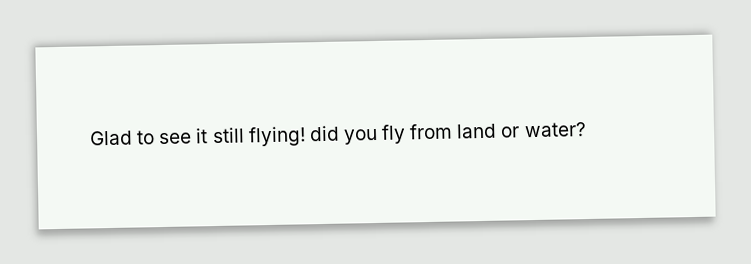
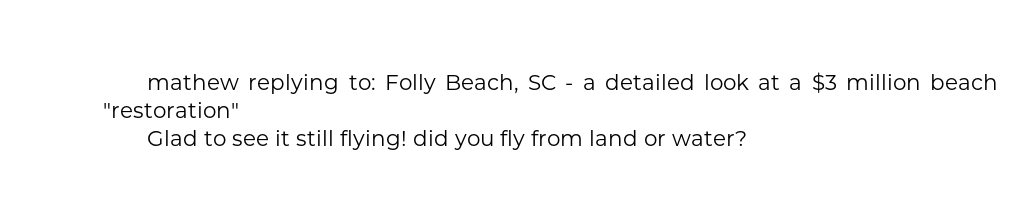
+ mathew replying to: Folly Beach, SC - a detailed look at a $3 million beach "restoration"

